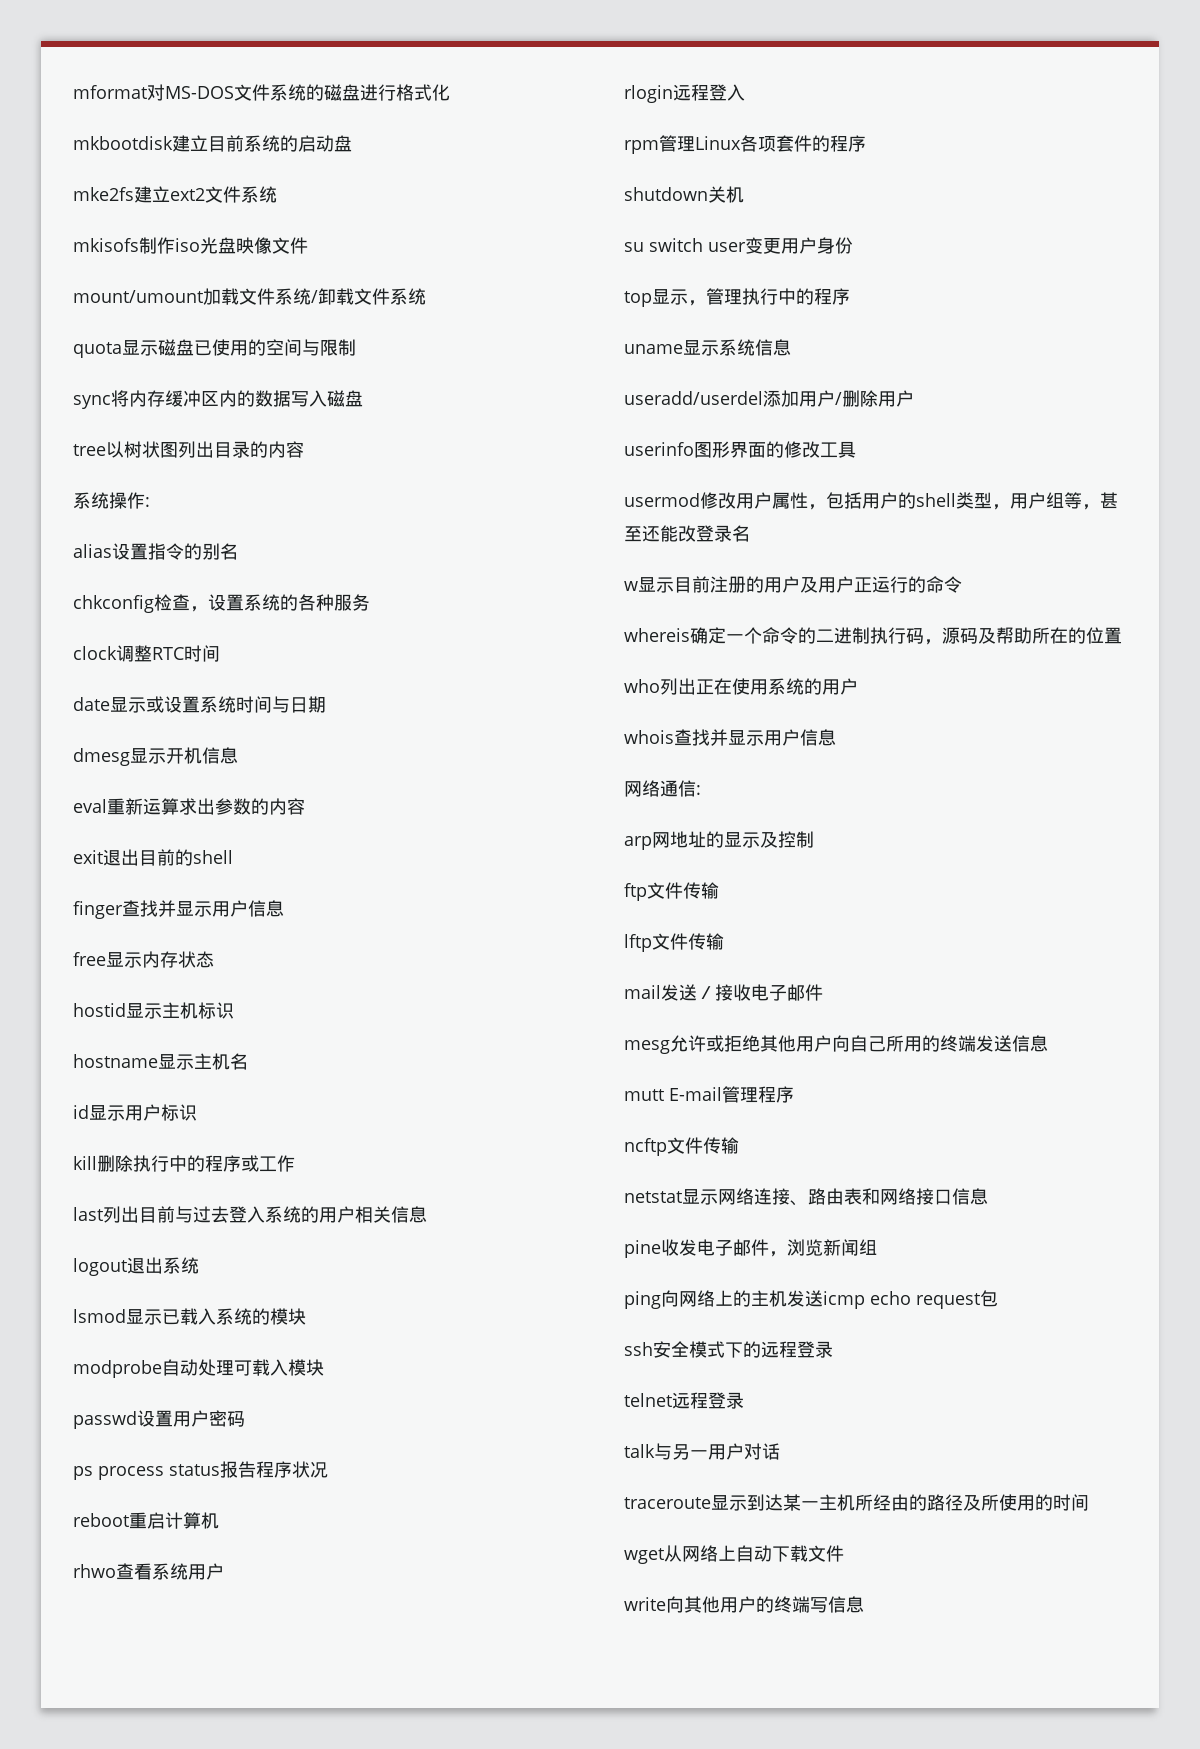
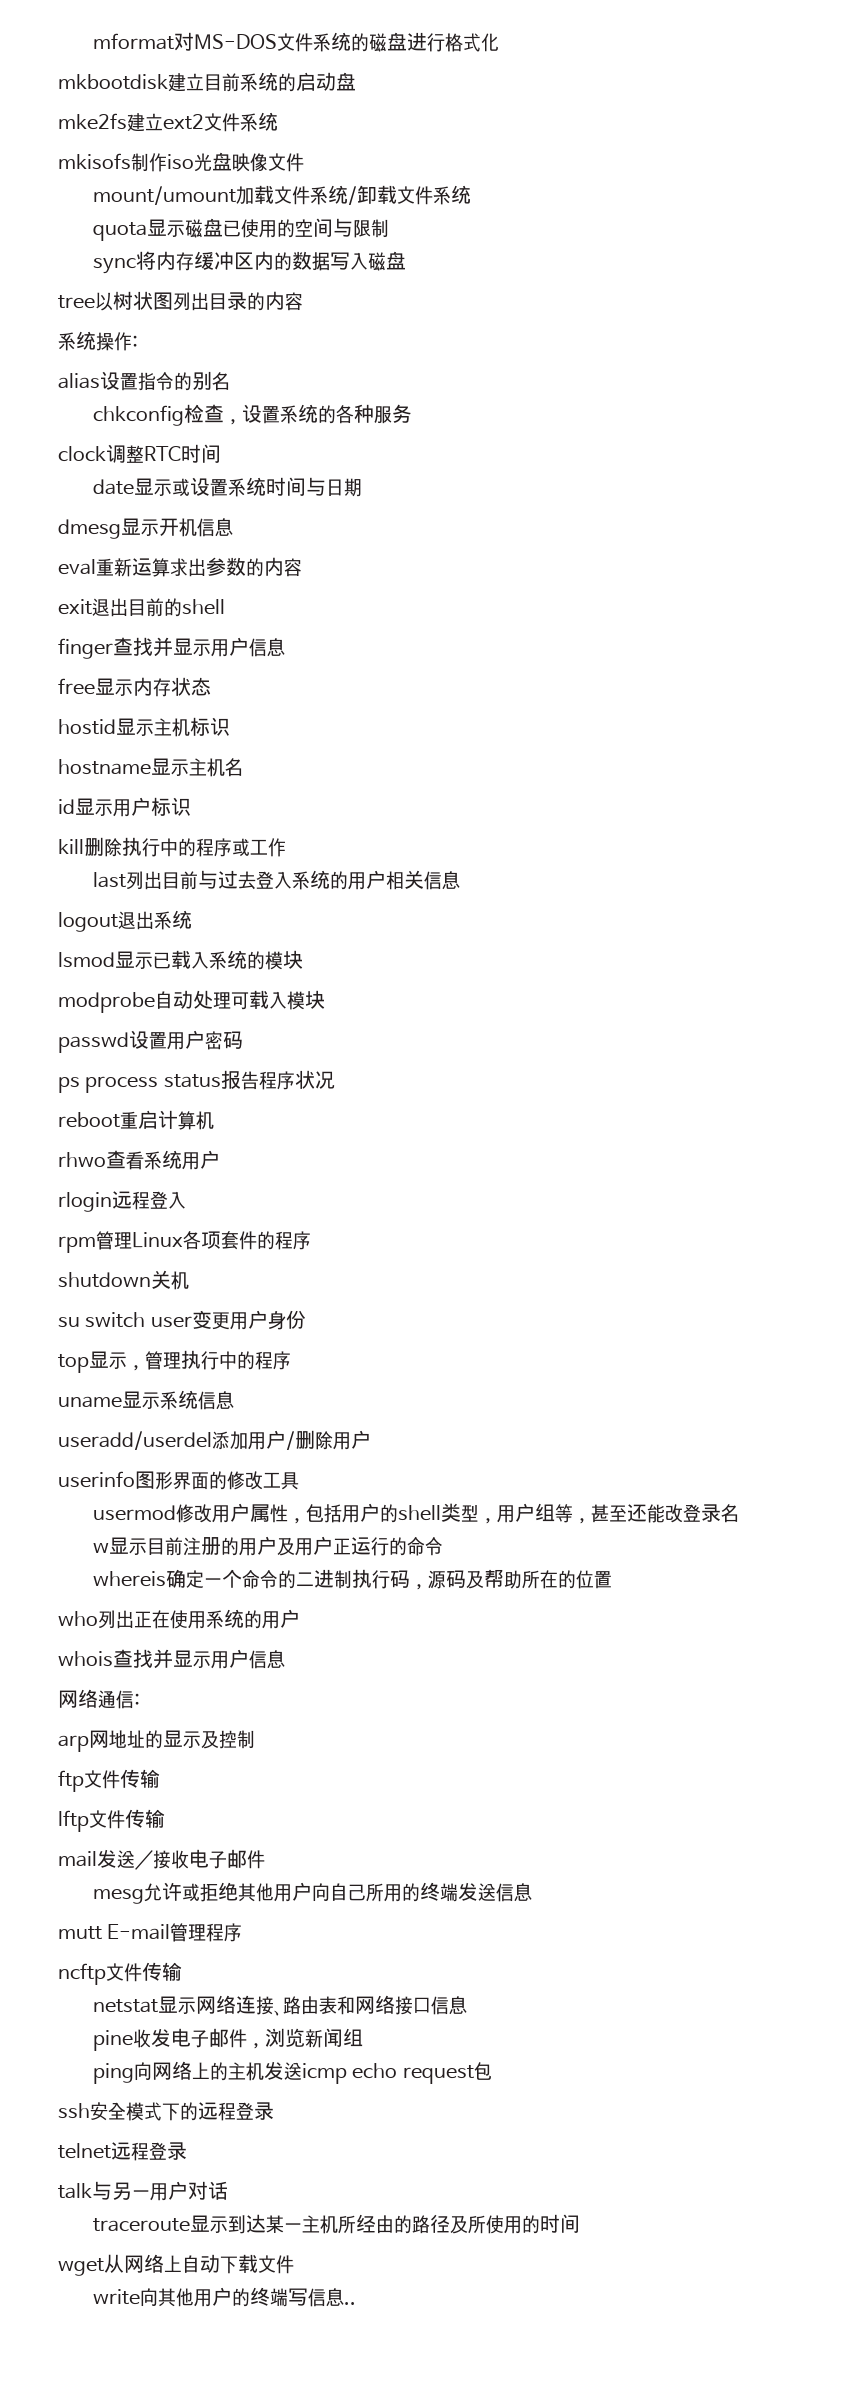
- write向其他用户的终端写信息
+ write向其他用户的终端写信息..

